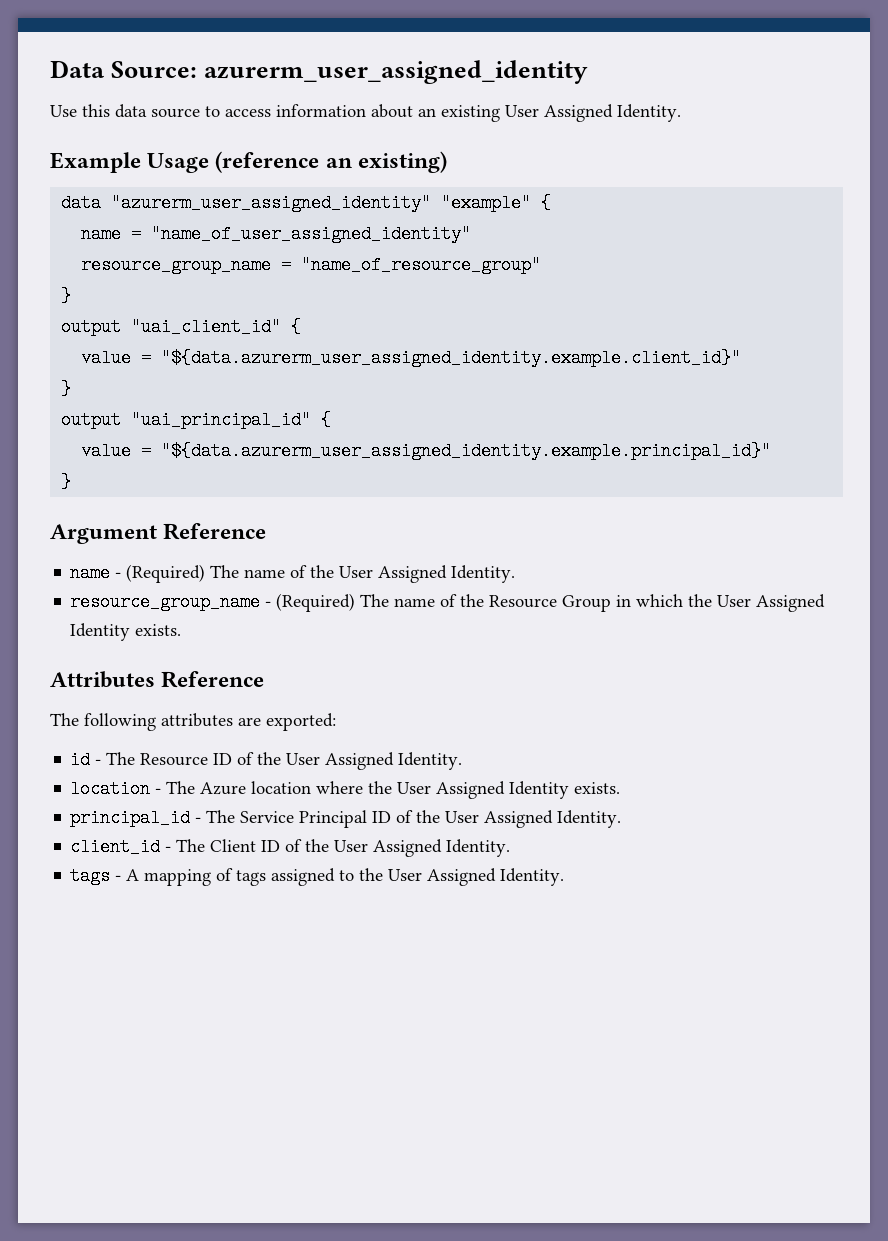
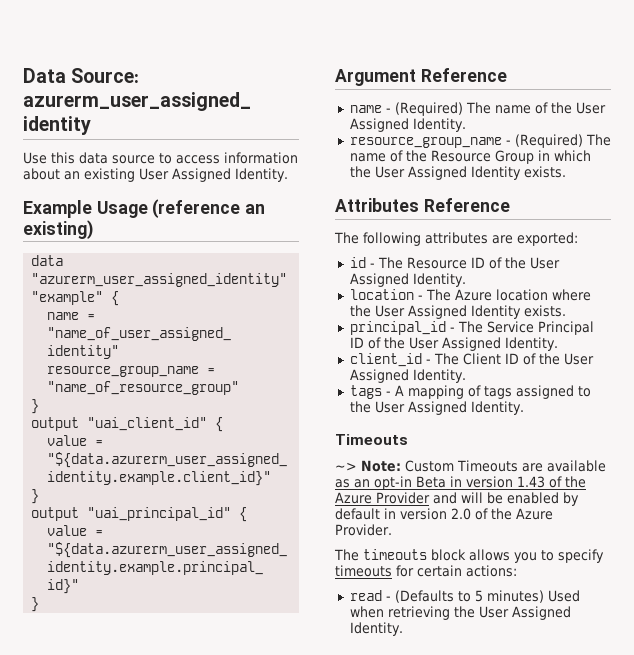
  tags - A mapping of tags assigned to the User Assigned Identity.
+ Timeouts
+ ~> Note: Custom Timeouts are available as an opt-in Beta in version 1.43 of the Azure Provider and will be enabled by default in version 2.0 of the Azure Provider.
+ The timeouts block allows you to specify timeouts for certain actions:
+ read - (Defaults to 5 minutes) Used when retrieving the User Assigned Identity.

